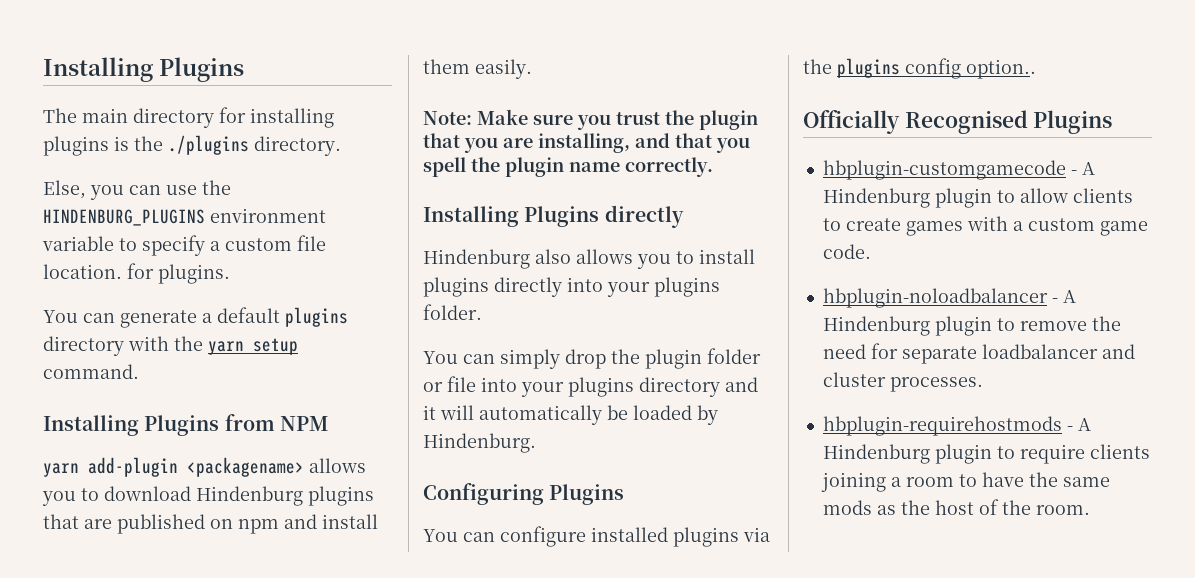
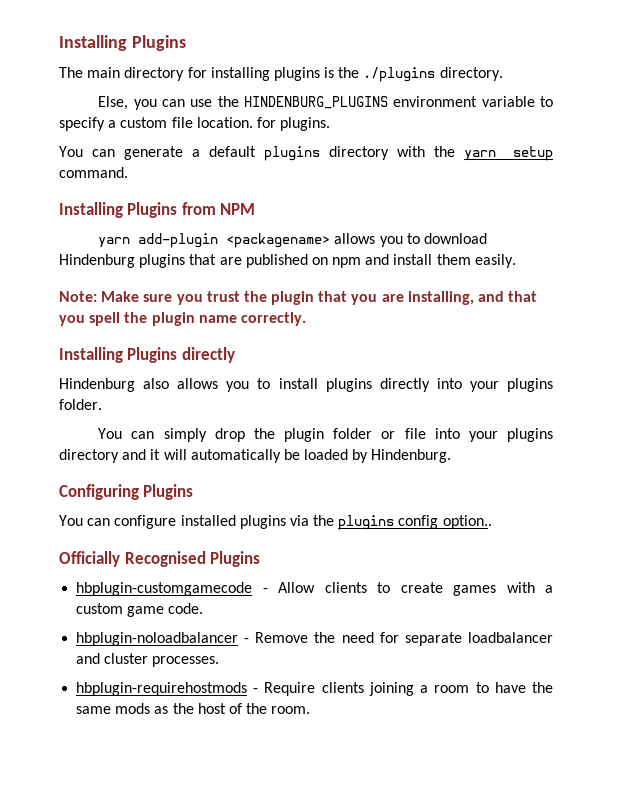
- hbplugin-customgamecode - A Hindenburg plugin to allow clients to create games with a custom game code.
+ hbplugin-customgamecode - Allow clients to create games with a custom game code.
- hbplugin-noloadbalancer - A Hindenburg plugin to remove the need for separate loadbalancer and cluster processes.
+ hbplugin-noloadbalancer - Remove the need for separate loadbalancer and cluster processes.
- hbplugin-requirehostmods - A Hindenburg plugin to require clients joining a room to have the same mods as the host of the room.
+ hbplugin-requirehostmods - Require clients joining a room to have the same mods as the host of the room.

